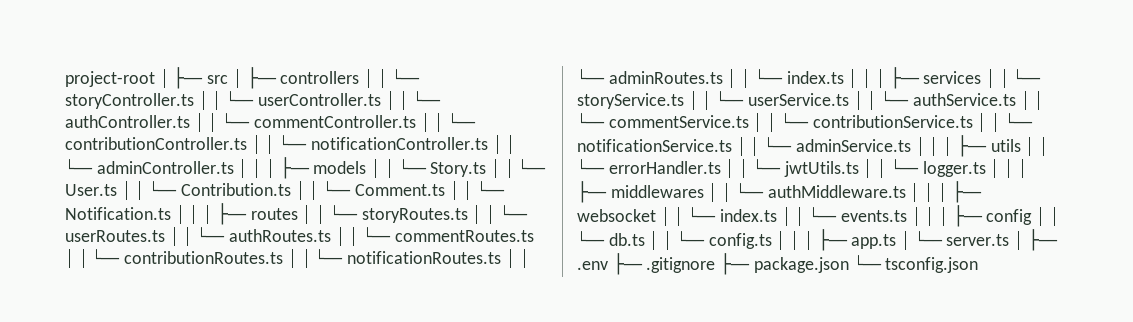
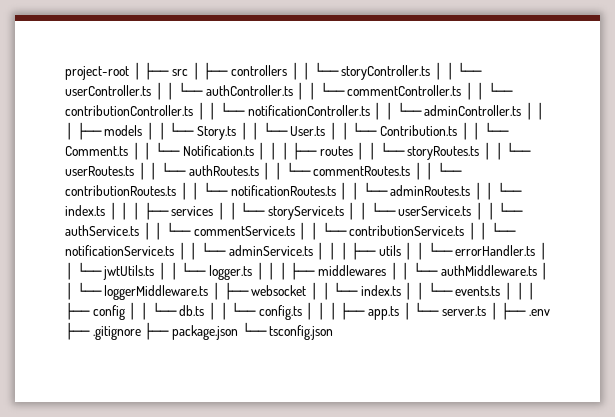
- project-root │ ├── src │ ├── controllers │ │ └── storyController.ts │ │ └── userController.ts │ │ └── authController.ts │ │ └── commentController.ts │ │ └── contributionController.ts │ │ └── notificationController.ts │ │ └── adminController.ts │ │ │ ├── models │ │ └── Story.ts │ │ └── User.ts │ │ └── Contribution.ts │ │ └── Comment.ts │ │ └── Notification.ts │ │ │ ├── routes │ │ └── storyRoutes.ts │ │ └── userRoutes.ts │ │ └── authRoutes.ts │ │ └── commentRoutes.ts │ │ └── contributionRoutes.ts │ │ └── notificationRoutes.ts │ │ └── adminRoutes.ts │ │ └── index.ts │ │ │ ├── services │ │ └── storyService.ts │ │ └── userService.ts │ │ └── authService.ts │ │ └── commentService.ts │ │ └── contributionService.ts │ │ └── notificationService.ts │ │ └── adminService.ts │ │ │ ├── utils │ │ └── errorHandler.ts │ │ └── jwtUtils.ts │ │ └── logger.ts │ │ │ ├── middlewares │ │ └── authMiddleware.ts │ │ │ ├── websocket │ │ └── index.ts │ │ └── events.ts │ │ │ ├── config │ │ └── db.ts │ │ └── config.ts │ │ │ ├── app.ts │ └── server.ts │ ├── .env ├── .gitignore ├── package.json └── tsconfig.json
+ project-root │ ├── src │ ├── controllers │ │ └── storyController.ts │ │ └── userController.ts │ │ └── authController.ts │ │ └── commentController.ts │ │ └── contributionController.ts │ │ └── notificationController.ts │ │ └── adminController.ts │ │ │ ├── models │ │ └── Story.ts │ │ └── User.ts │ │ └── Contribution.ts │ │ └── Comment.ts │ │ └── Notification.ts │ │ │ ├── routes │ │ └── storyRoutes.ts │ │ └── userRoutes.ts │ │ └── authRoutes.ts │ │ └── commentRoutes.ts │ │ └── contributionRoutes.ts │ │ └── notificationRoutes.ts │ │ └── adminRoutes.ts │ │ └── index.ts │ │ │ ├── services │ │ └── storyService.ts │ │ └── userService.ts │ │ └── authService.ts │ │ └── commentService.ts │ │ └── contributionService.ts │ │ └── notificationService.ts │ │ └── adminService.ts │ │ │ ├── utils │ │ └── errorHandler.ts │ │ └── jwtUtils.ts │ │ └── logger.ts │ │ │ ├── middlewares │ │ └── authMiddleware.ts │ │ └── loggerMiddleware.ts │ ├── websocket │ │ └── index.ts │ │ └── events.ts │ │ │ ├── config │ │ └── db.ts │ │ └── config.ts │ │ │ ├── app.ts │ └── server.ts │ ├── .env ├── .gitignore ├── package.json └── tsconfig.json

